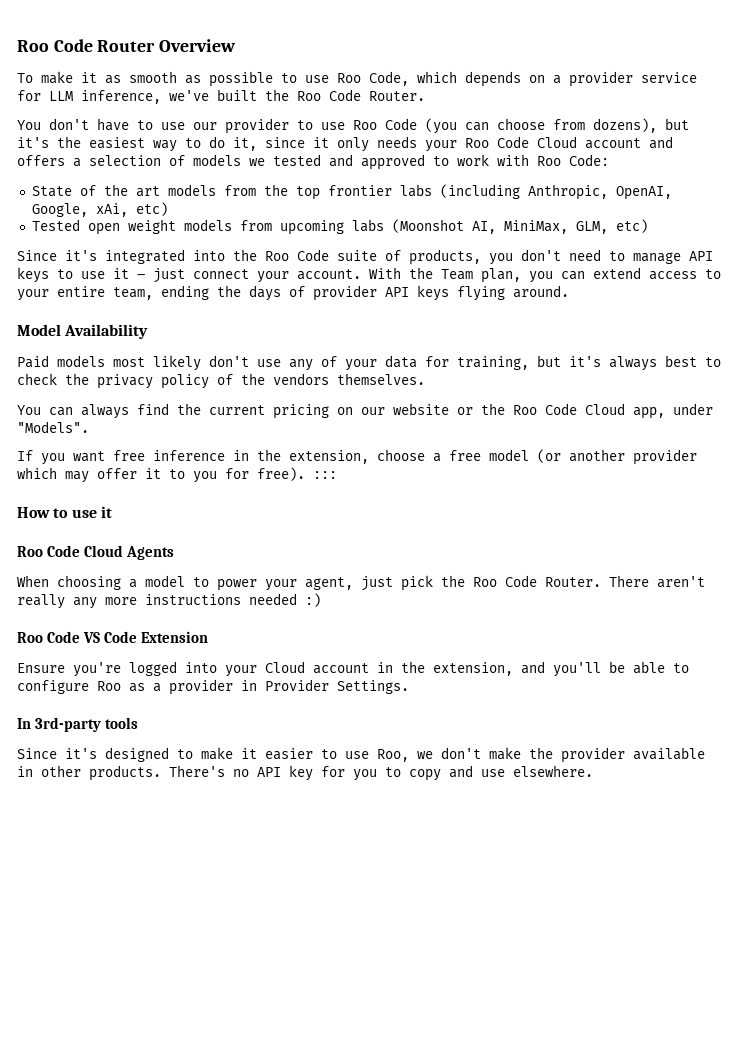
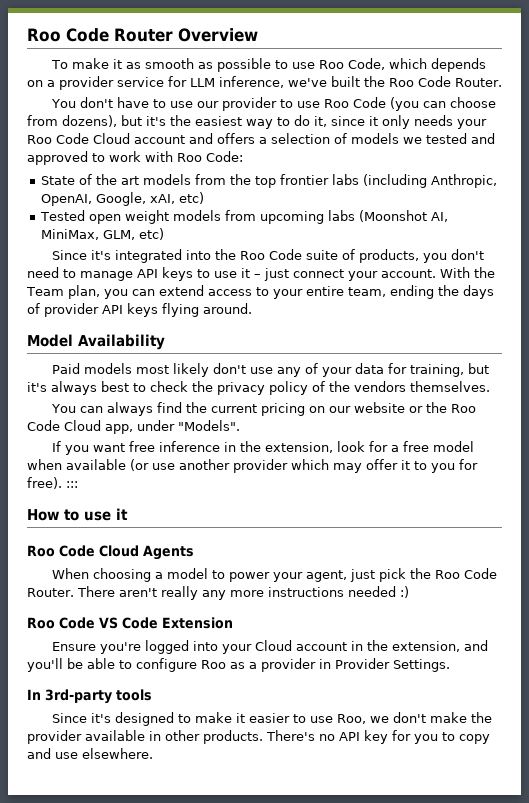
- State of the art models from the top frontier labs (including Anthropic, OpenAI, Google, xAi, etc)
+ State of the art models from the top frontier labs (including Anthropic, OpenAI, Google, xAI, etc)
- If you want free inference in the extension, choose a free model (or another provider which may offer it to you for free). :::
+ If you want free inference in the extension, look for a free model when available (or use another provider which may offer it to you for free). :::

